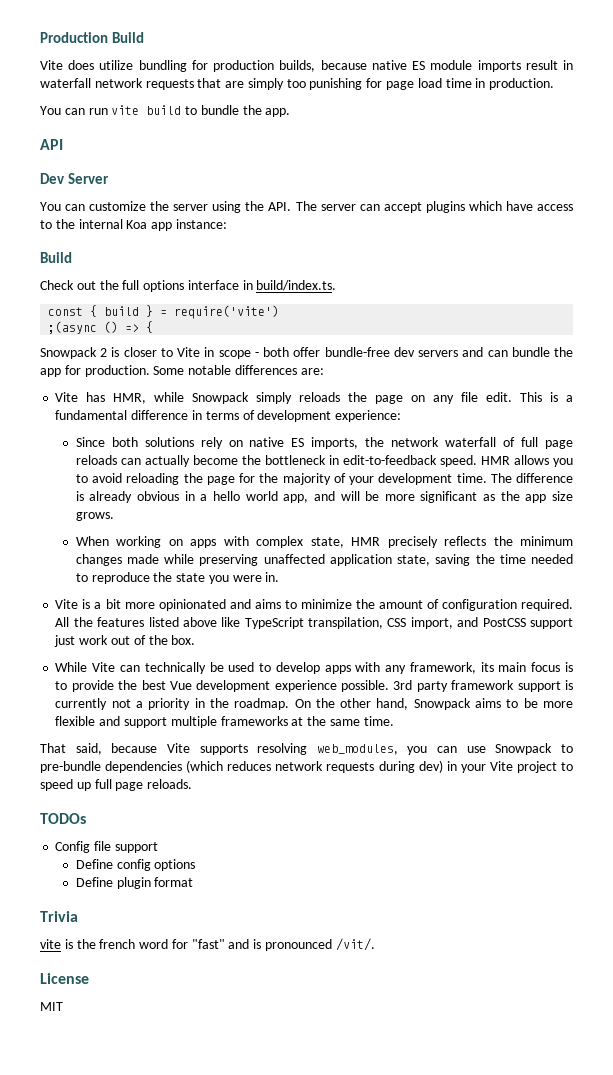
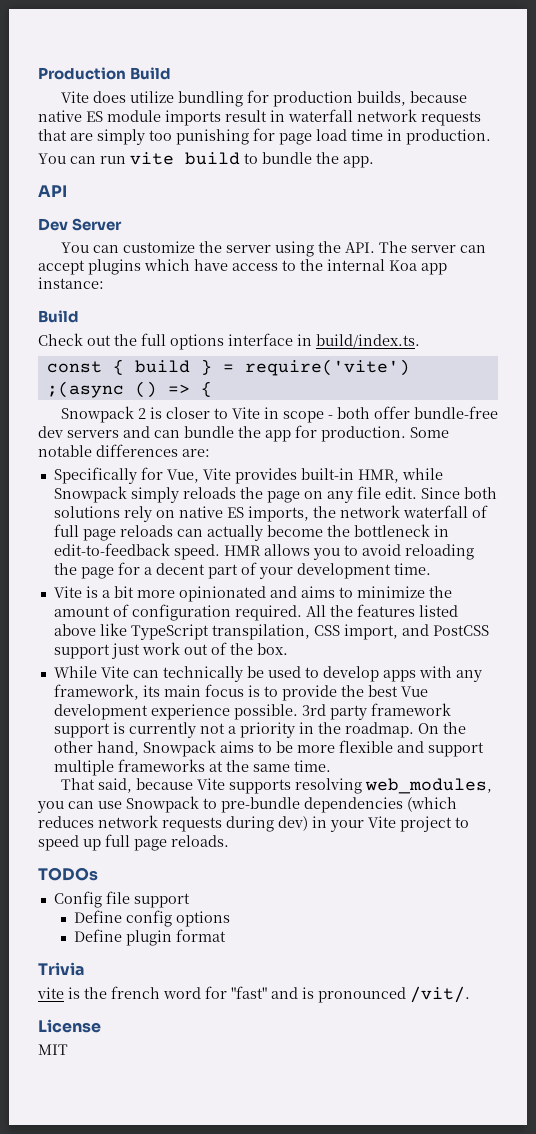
- Vite has HMR, while Snowpack simply reloads the page on any file edit. This is a fundamental difference in terms of development experience:
- Since both solutions rely on native ES imports, the network waterfall of full page reloads can actually become the bottleneck in edit-to-feedback speed.
+ Specifically for Vue, Vite provides built-in HMR, while Snowpack simply reloads the page on any file edit. Since both solutions rely on native ES imports, the network waterfall of full page reloads can actually become the bottleneck in edit-to-feedback speed.
- HMR allows you to avoid reloading the page for the majority of your development time. The difference is already obvious in a hello world app, and will be more significant as the app size grows.
- When working on apps with complex state, HMR precisely reflects the minimum changes made while preserving unaffected application state, saving the time needed to reproduce the state you were in.
+ HMR allows you to avoid reloading the page for a decent part of your development time.

